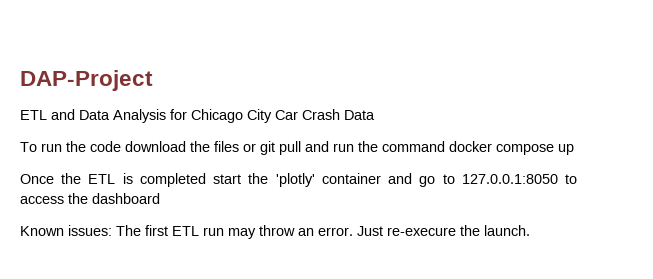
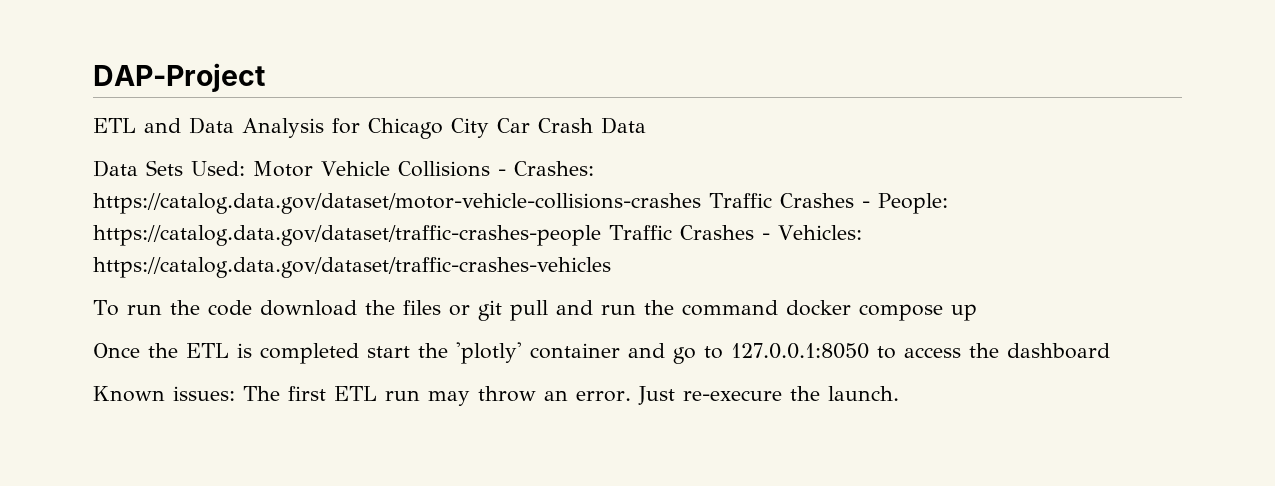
+ Data Sets Used: Motor Vehicle Collisions - Crashes: https://catalog.data.gov/dataset/motor-vehicle-collisions-crashes Traffic Crashes - People: https://catalog.data.gov/dataset/traffic-crashes-people Traffic Crashes - Vehicles: https://catalog.data.gov/dataset/traffic-crashes-vehicles

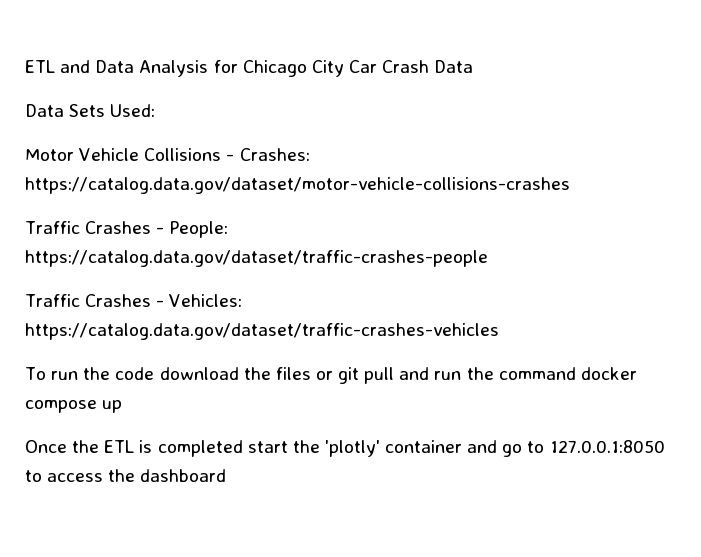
- DAP-Project
- Data Sets Used: Motor Vehicle Collisions - Crashes: https://catalog.data.gov/dataset/motor-vehicle-collisions-crashes Traffic Crashes - People: https://catalog.data.gov/dataset/traffic-crashes-people Traffic Crashes - Vehicles: https://catalog.data.gov/dataset/traffic-crashes-vehicles
+ Data Sets Used:
+ Motor Vehicle Collisions - Crashes: https://catalog.data.gov/dataset/motor-vehicle-collisions-crashes
+ Traffic Crashes - People: https://catalog.data.gov/dataset/traffic-crashes-people
+ Traffic Crashes - Vehicles: https://catalog.data.gov/dataset/traffic-crashes-vehicles
- Known issues: The first ETL run may throw an error. Just re-execure the launch.

